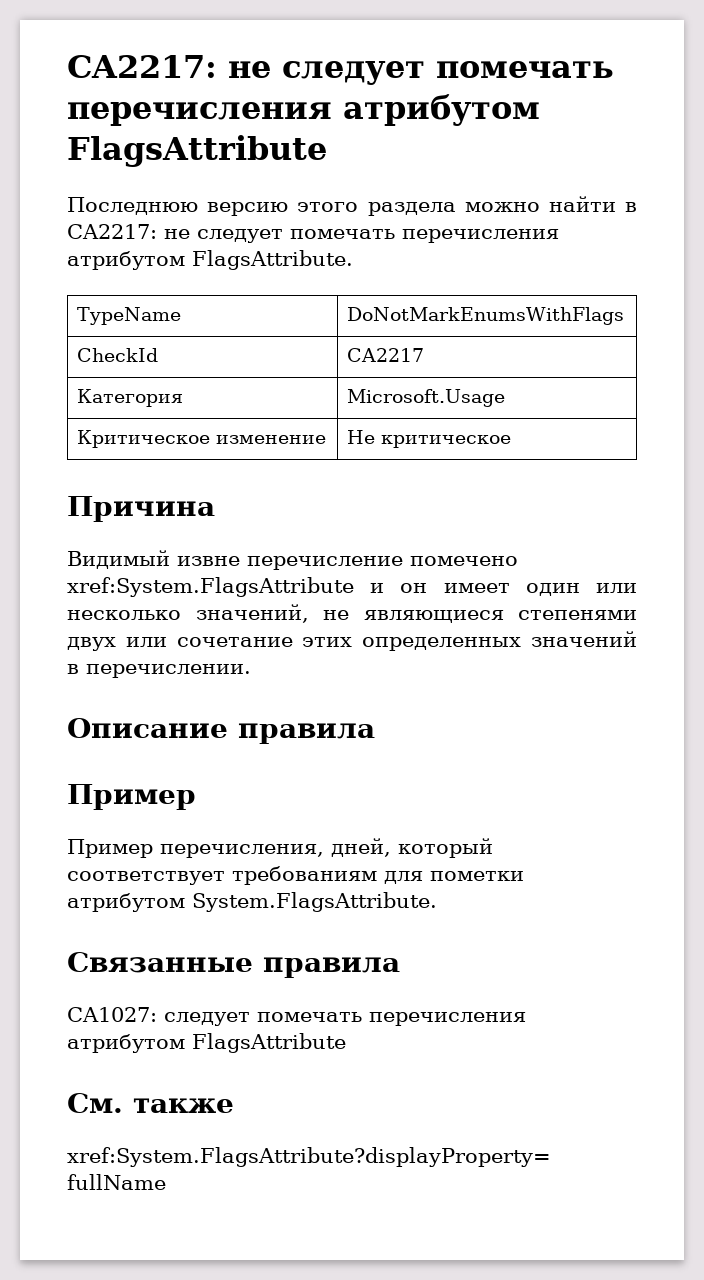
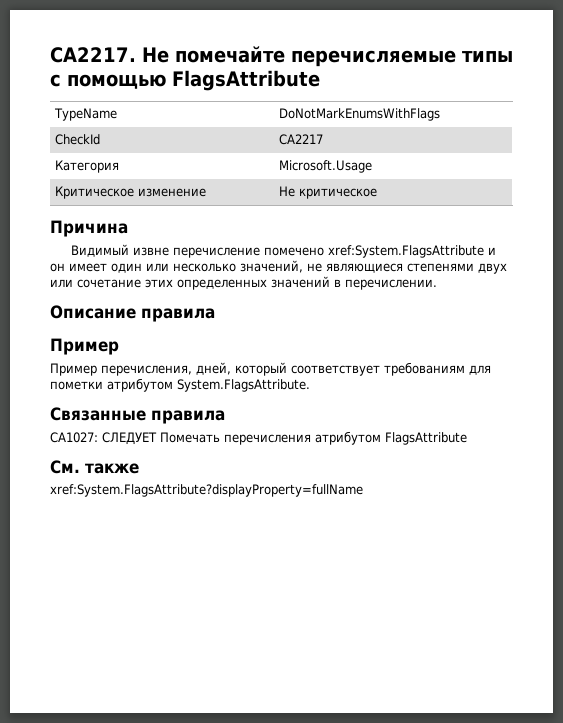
- CA2217: не следует помечать перечисления атрибутом FlagsAttribute
- Последнюю версию этого раздела можно найти в CA2217: не следует помечать перечисления атрибутом FlagsAttribute.
+ CA2217. Не помечайте перечисляемые типы с помощью FlagsAttribute
- CA1027: следует помечать перечисления атрибутом FlagsAttribute
+ CA1027: СЛЕДУЕТ Помечать перечисления атрибутом FlagsAttribute

